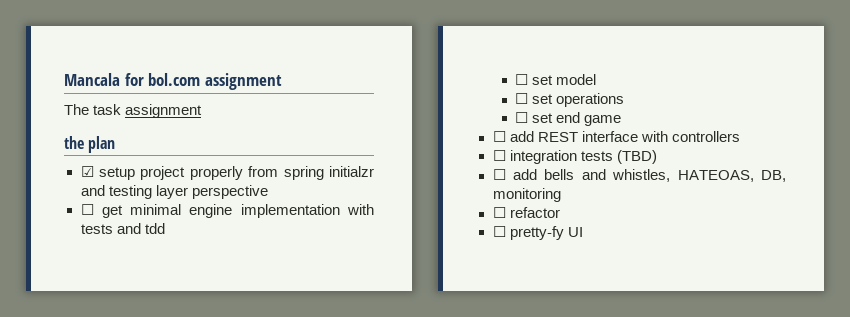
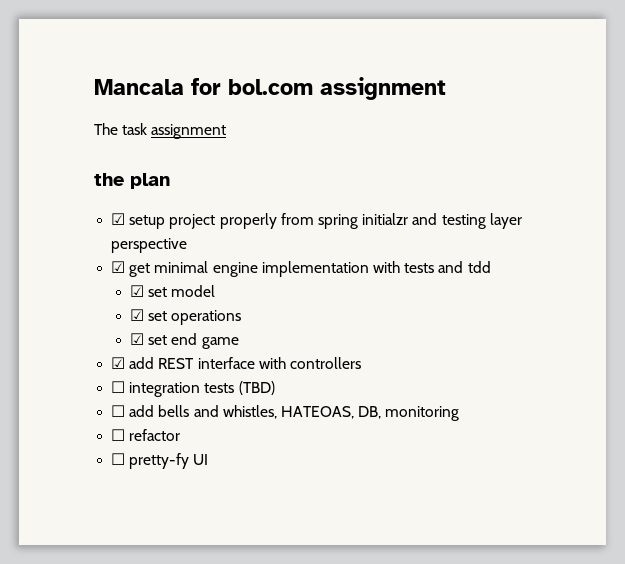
- ☐ get minimal engine implementation with tests and tdd
+ ☑ get minimal engine implementation with tests and tdd
- ☐ set model
+ ☑ set model
- ☐ set operations
+ ☑ set operations
- ☐ set end game
+ ☑ set end game
- ☐ add REST interface with controllers
+ ☑ add REST interface with controllers

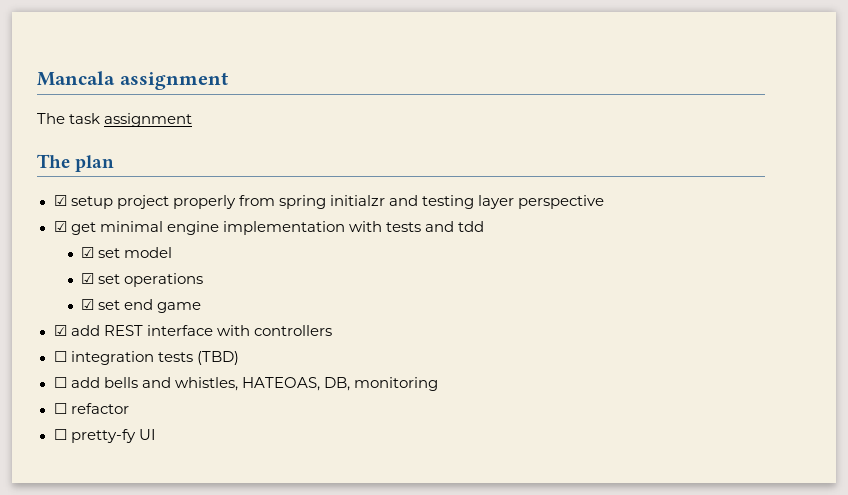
- Mancala for bol.com assignment
+ Mancala assignment
- the plan
+ The plan

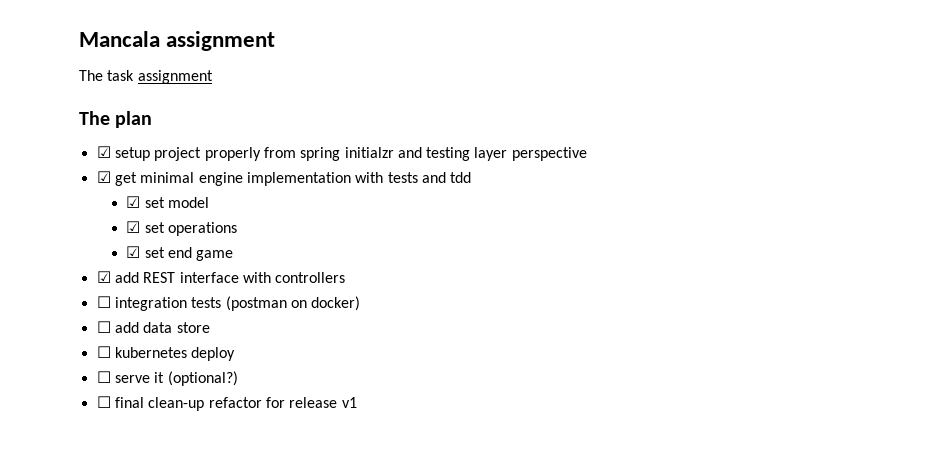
- ☐ integration tests (TBD)
+ ☐ integration tests (postman on docker)
- ☐ add bells and whistles, HATEOAS, DB, monitoring
- ☐ refactor
- ☐ pretty-fy UI
+ ☐ add data store
+ ☐ kubernetes deploy
+ ☐ serve it (optional?)
+ ☐ final clean-up refactor for release v1

